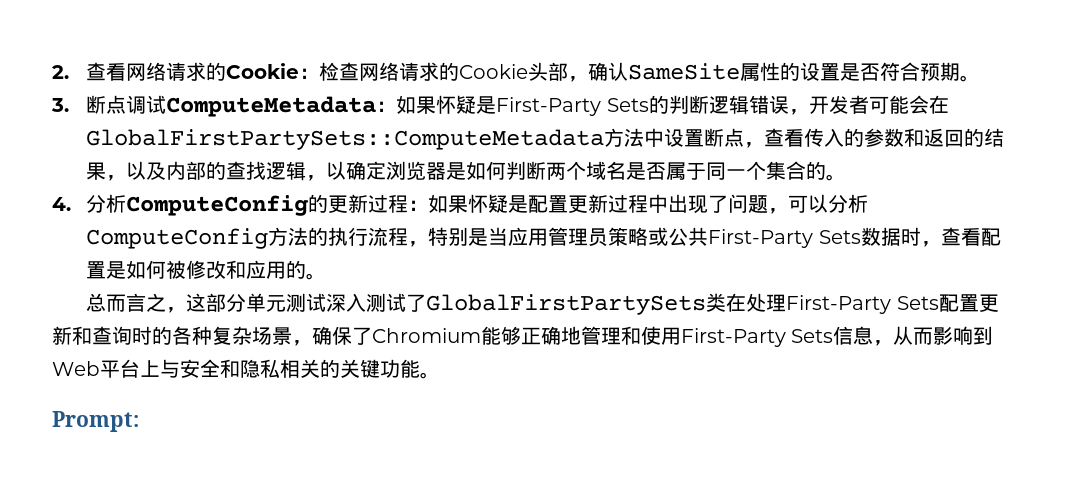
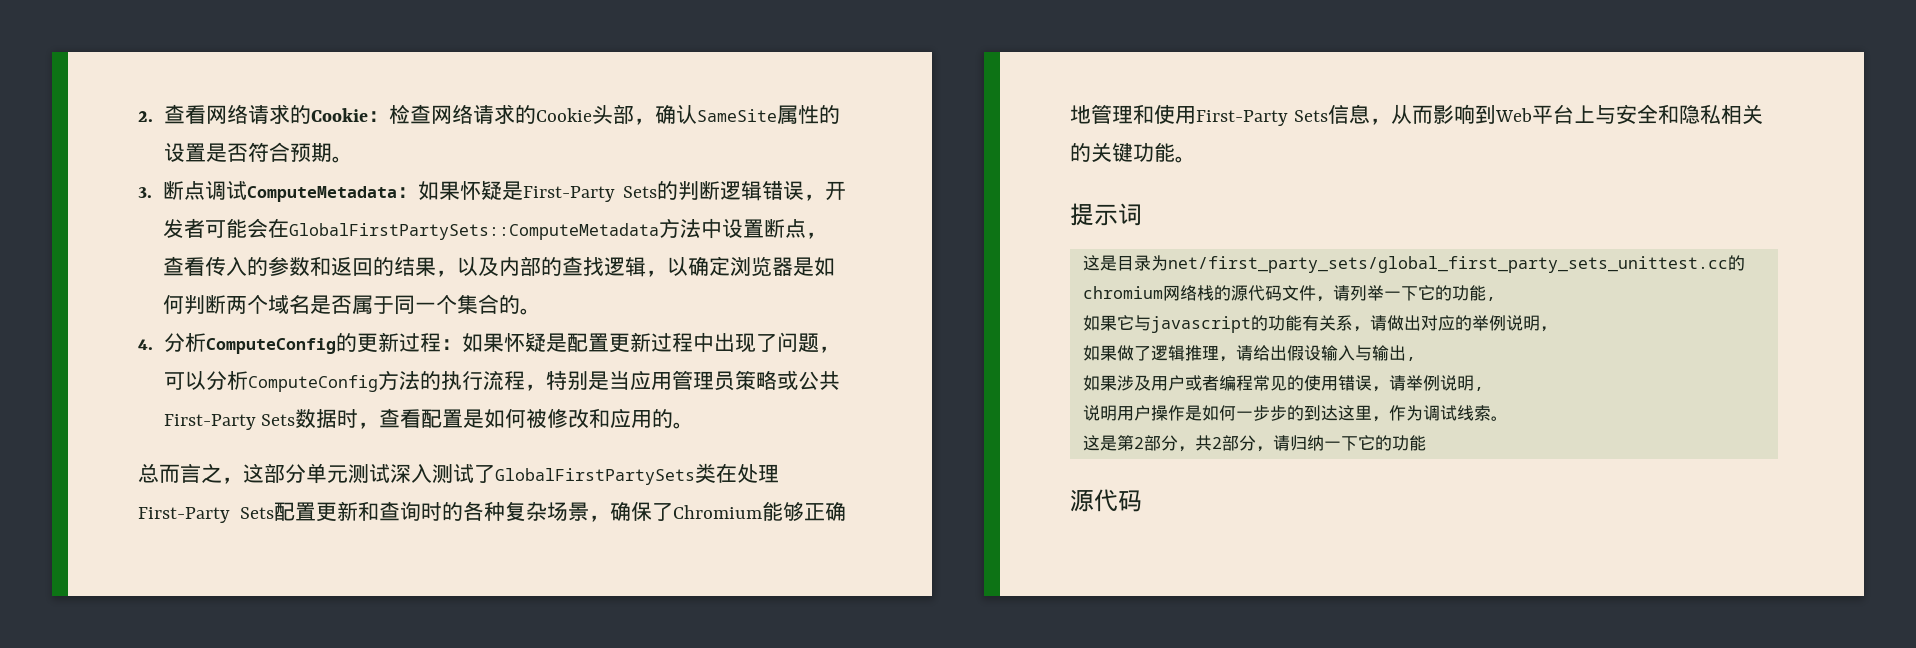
- Prompt:
+ 提示词
+ 这是目录为net/first_party_sets/global_first_party_sets_unittest.cc的chromium网络栈的源代码文件，请列举一下它的功能,
+ 如果它与javascript的功能有关系，请做出对应的举例说明，
+ 如果做了逻辑推理，请给出假设输入与输出,
+ 如果涉及用户或者编程常见的使用错误，请举例说明,
+ 说明用户操作是如何一步步的到达这里，作为调试线索。
+ 这是第2部分，共2部分，请归纳一下它的功能
+ 源代码

